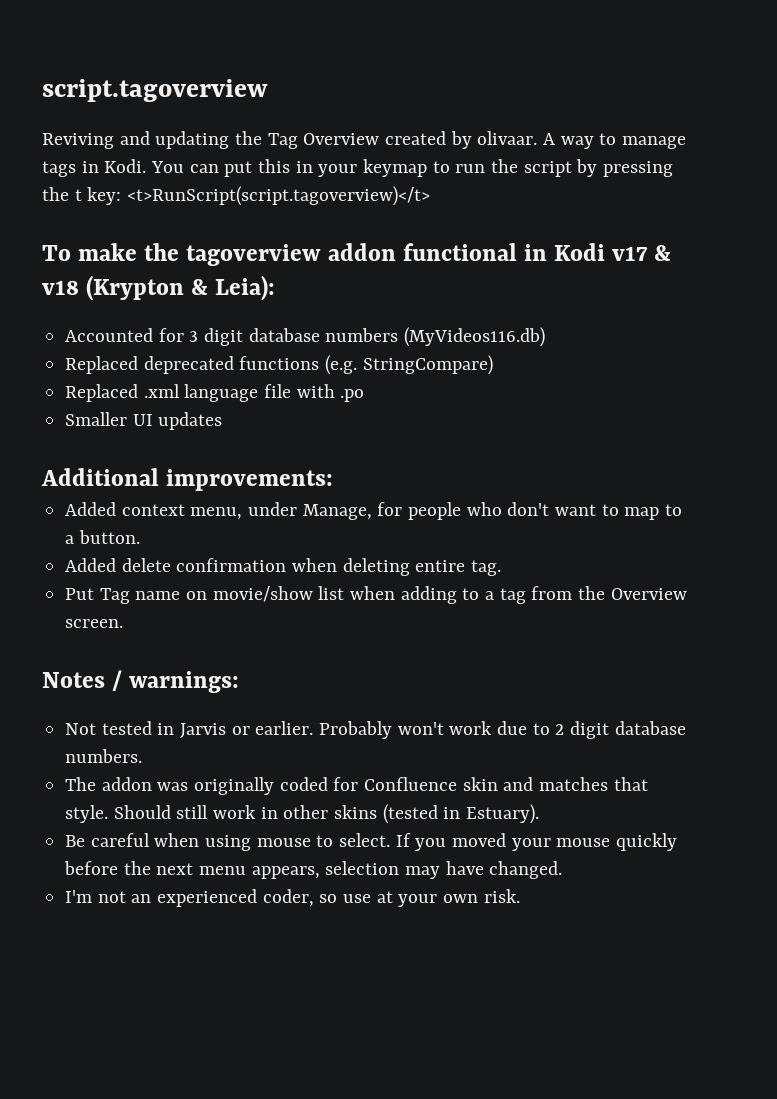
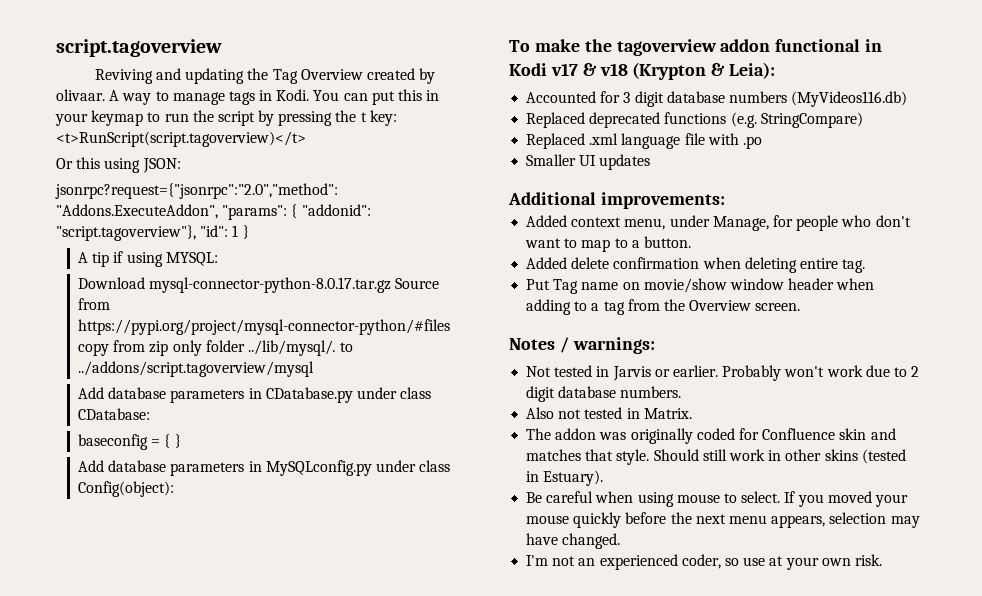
+ Or this using JSON:
+ jsonrpc?request={"jsonrpc":"2.0","method": "Addons.ExecuteAddon", "params": { "addonid": "script.tagoverview"}, "id": 1 }
+ A tip if using MYSQL:
+ Download mysql-connector-python-8.0.17.tar.gz Source from https://pypi.org/project/mysql-connector-python/#files copy from zip only folder ../lib/mysql/. to ../addons/script.tagoverview/mysql
+ Add database parameters in CDatabase.py under class CDatabase:
+ baseconfig = { }
+ Add database parameters in MySQLconfig.py under class Config(object):
- Put Tag name on movie/show list when adding to a tag from the Overview screen.
+ Put Tag name on movie/show window header when adding to a tag from the Overview screen.
+ Also not tested in Matrix.

